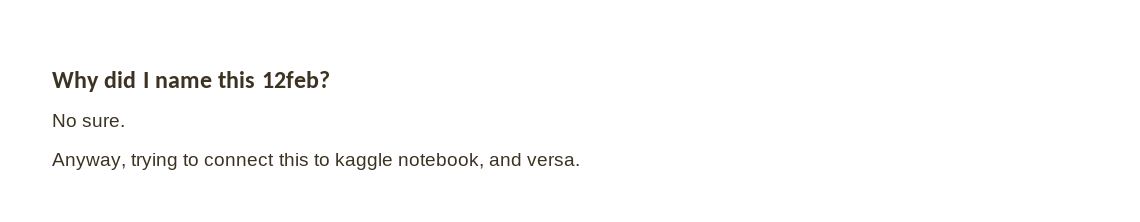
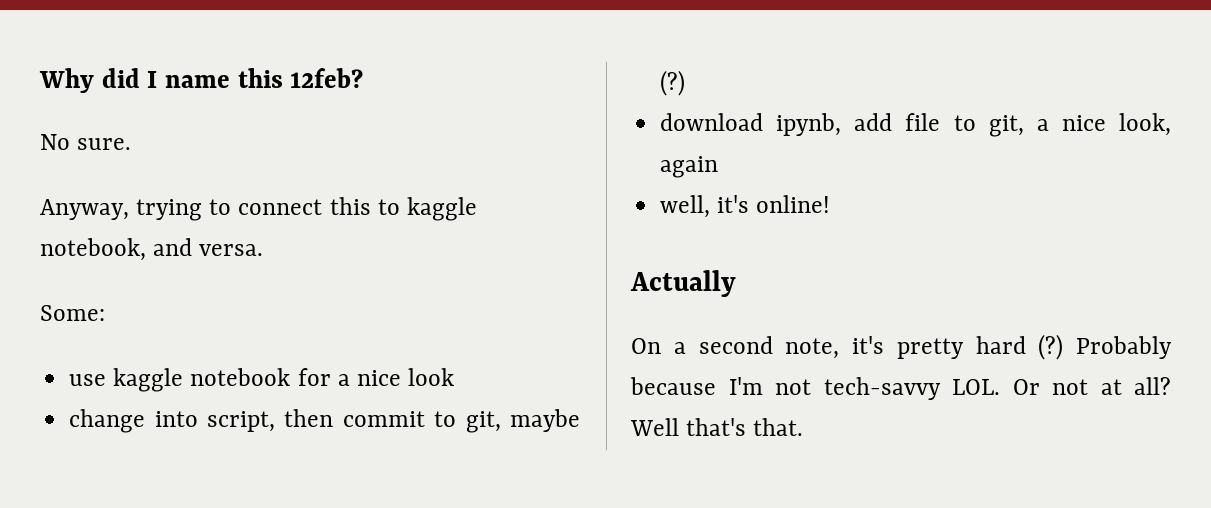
+ Some:
+ use kaggle notebook for a nice look
+ change into script, then commit to git, maybe (?)
+ download ipynb, add file to git, a nice look, again
+ well, it's online!
+ Actually
+ On a second note, it's pretty hard (?) Probably because I'm not tech-savvy LOL. Or not at all? Well that's that.

